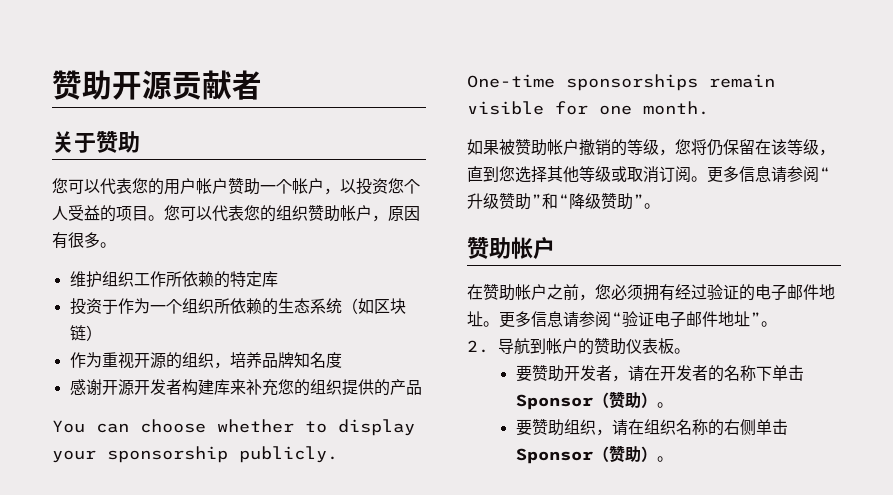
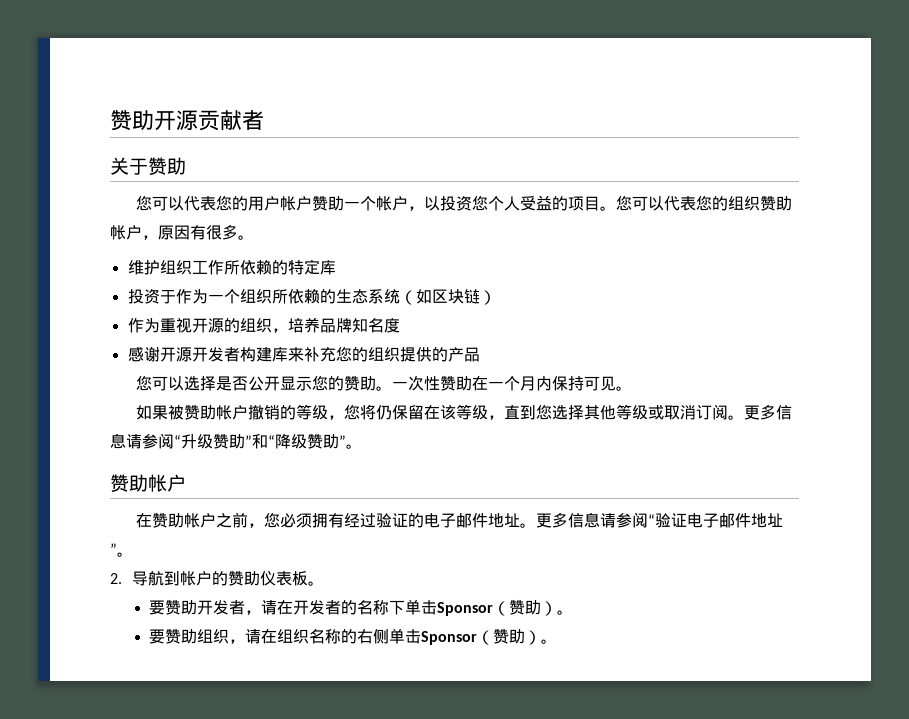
- You can choose whether to display your sponsorship publicly. One-time sponsorships remain visible for one month.
+ 您可以选择是否公开显示您的赞助。一次性赞助在一个月内保持可见。

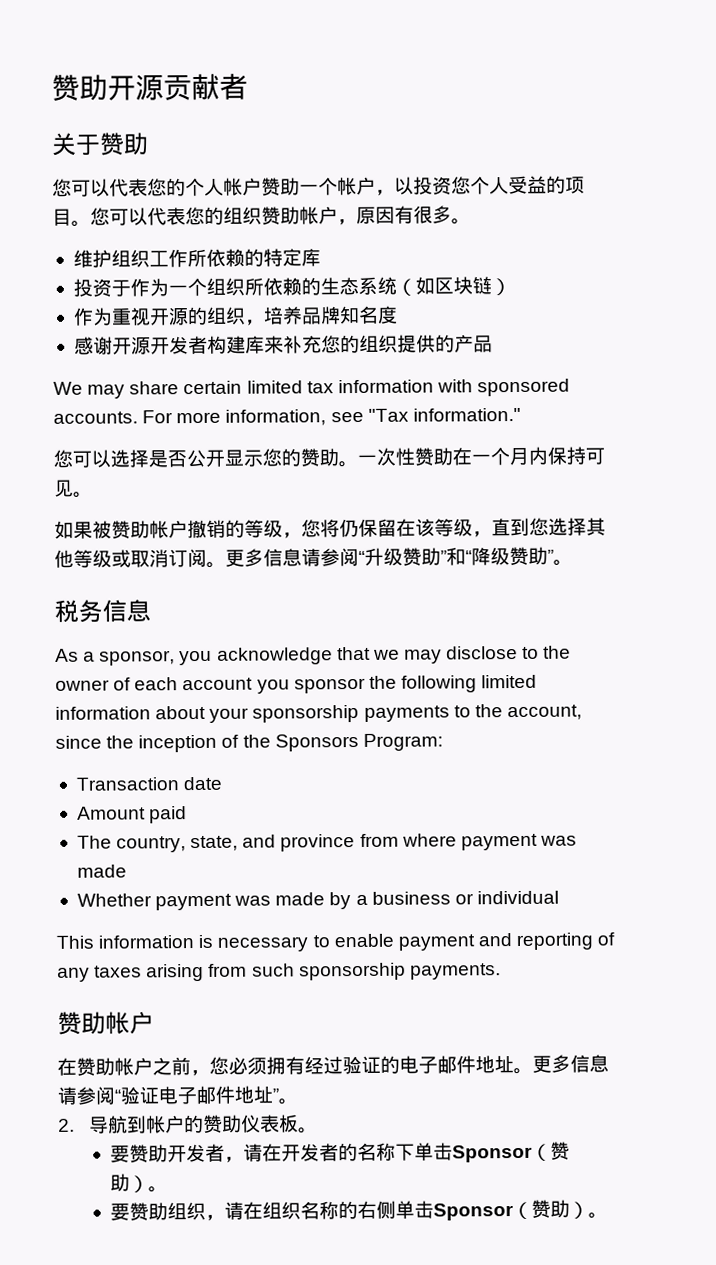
- 您可以代表您的用户帐户赞助一个帐户，以投资您个人受益的项目。
+ 您可以代表您的个人帐户赞助一个帐户，以投资您个人受益的项目。
+ We may share certain limited tax information with sponsored accounts. For more information, see "Tax information."
+ 税务信息
+ As a sponsor, you acknowledge that we may disclose to the owner of each account you sponsor the following limited information about your sponsorship payments to the account, since the inception of the Sponsors Program:
+ Transaction date
+ Amount paid
+ The country, state, and province from where payment was made
+ Whether payment was made by a business or individual
+ This information is necessary to enable payment and reporting of any taxes arising from such sponsorship payments.

